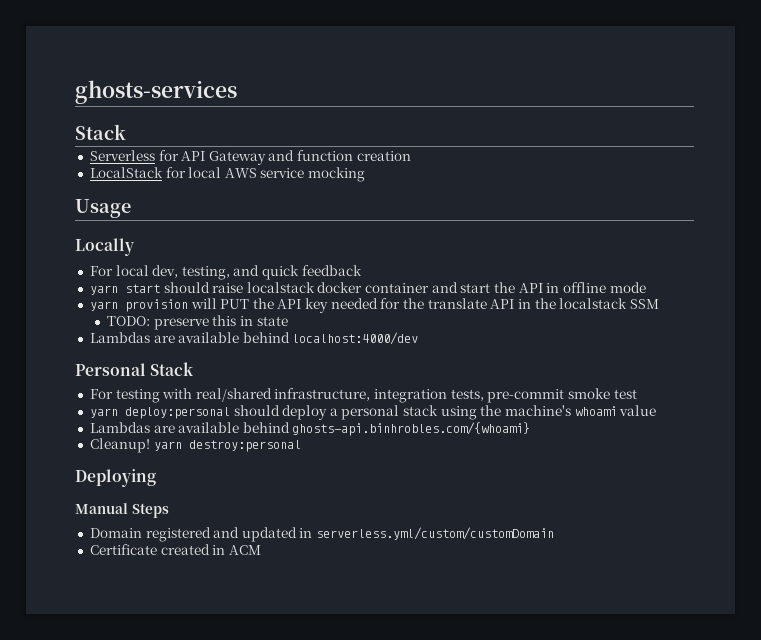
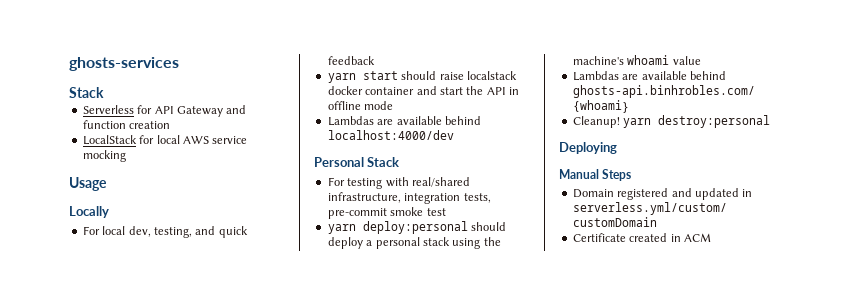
- yarn provision will PUT the API key needed for the translate API in the localstack SSM
- TODO: preserve this in state

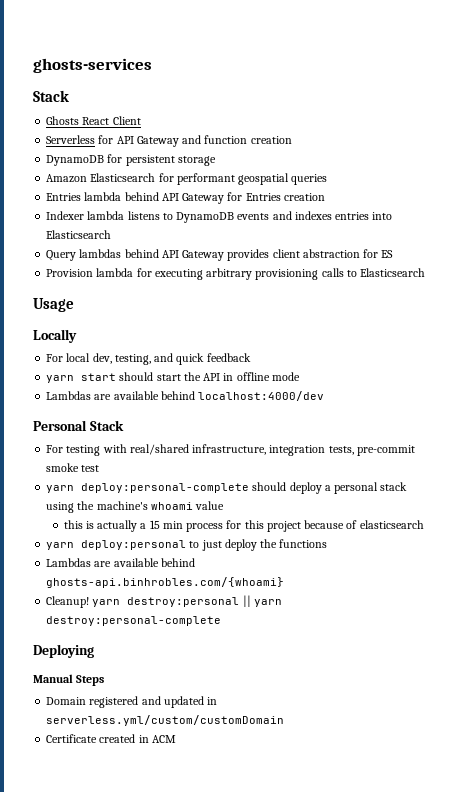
+ Ghosts React Client
- LocalStack for local AWS service mocking
+ DynamoDB for persistent storage
+ Amazon Elasticsearch for performant geospatial queries
+ Entries lambda behind API Gateway for Entries creation
+ Indexer lambda listens to DynamoDB events and indexes entries into Elasticsearch
+ Query lambdas behind API Gateway provides client abstraction for ES
+ Provision lambda for executing arbitrary provisioning calls to Elasticsearch
- yarn start should raise localstack docker container and start the API in offline mode
+ yarn start should start the API in offline mode
- yarn deploy:personal should deploy a personal stack using the machine's whoami value
+ yarn deploy:personal-complete should deploy a personal stack using the machine's whoami value
+ this is actually a 15 min process for this project because of elasticsearch
+ yarn deploy:personal to just deploy the functions
- Cleanup! yarn destroy:personal
+ Cleanup! yarn destroy:personal || yarn destroy:personal-complete

